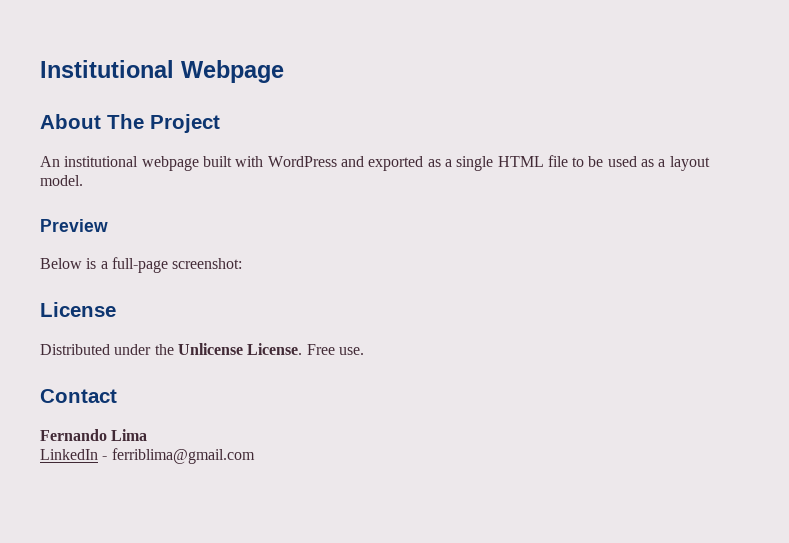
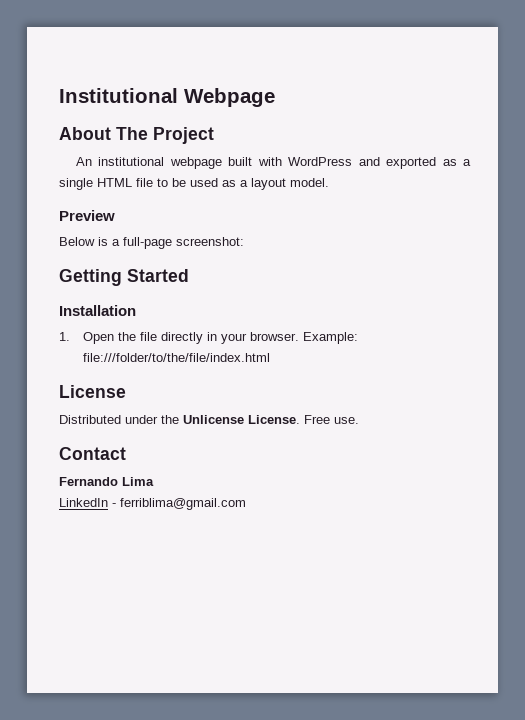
+ Getting Started
+ Installation
+ 1. Open the file directly in your browser. Example: file:///folder/to/the/file/index.html

